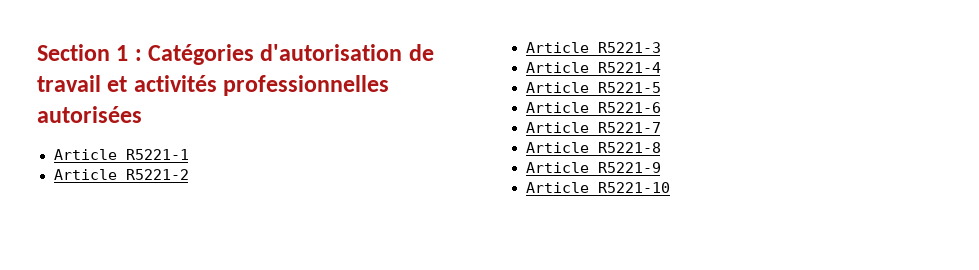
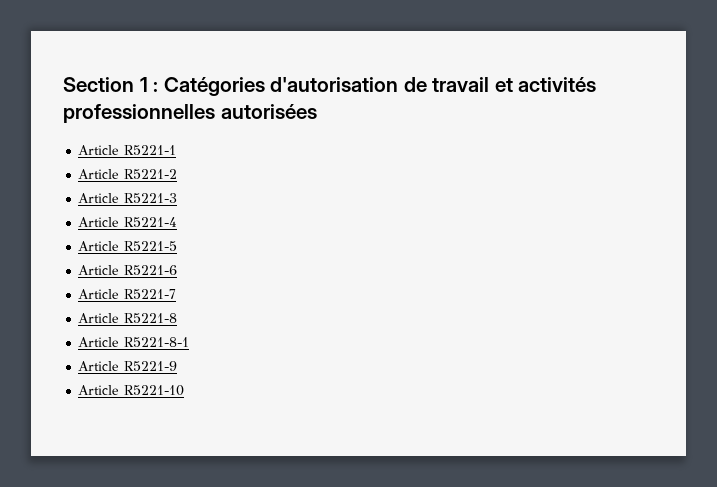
+ Article R5221-8-1

